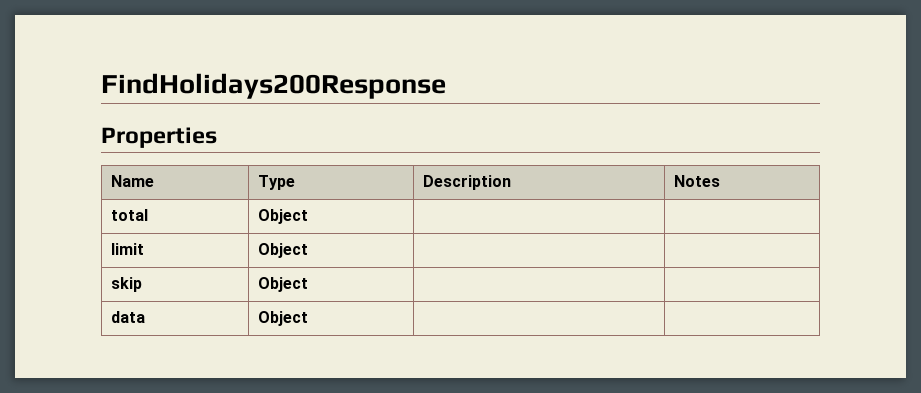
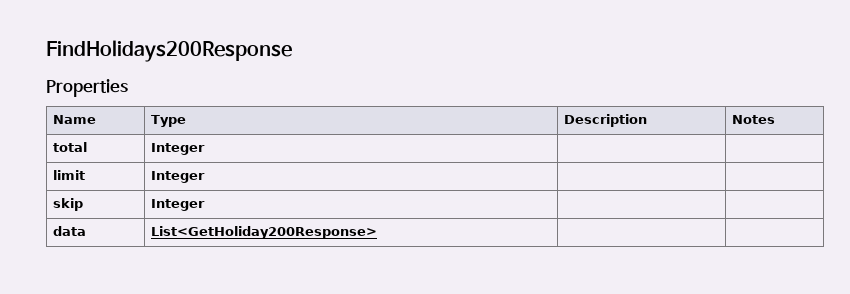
- total | Object | |
+ total | Integer | |
- limit | Object | |
+ limit | Integer | |
- skip | Object | |
+ skip | Integer | |
- data | Object | |
+ data | List<GetHoliday200Response> | |

